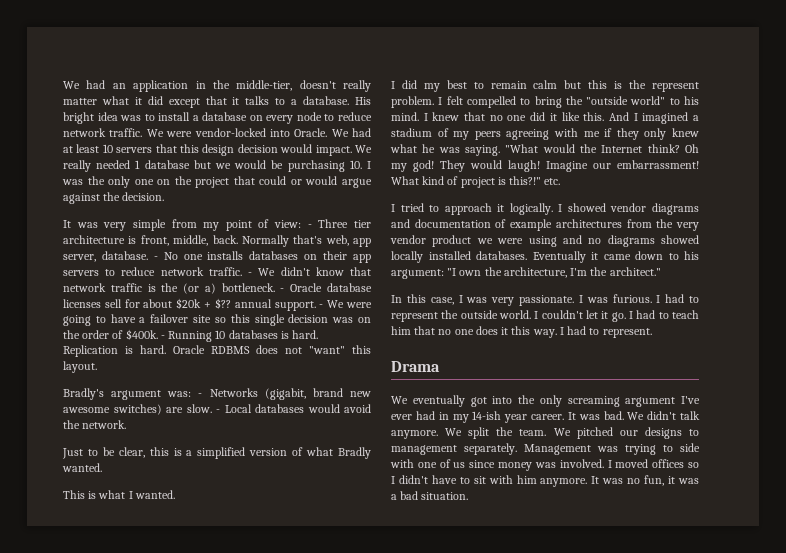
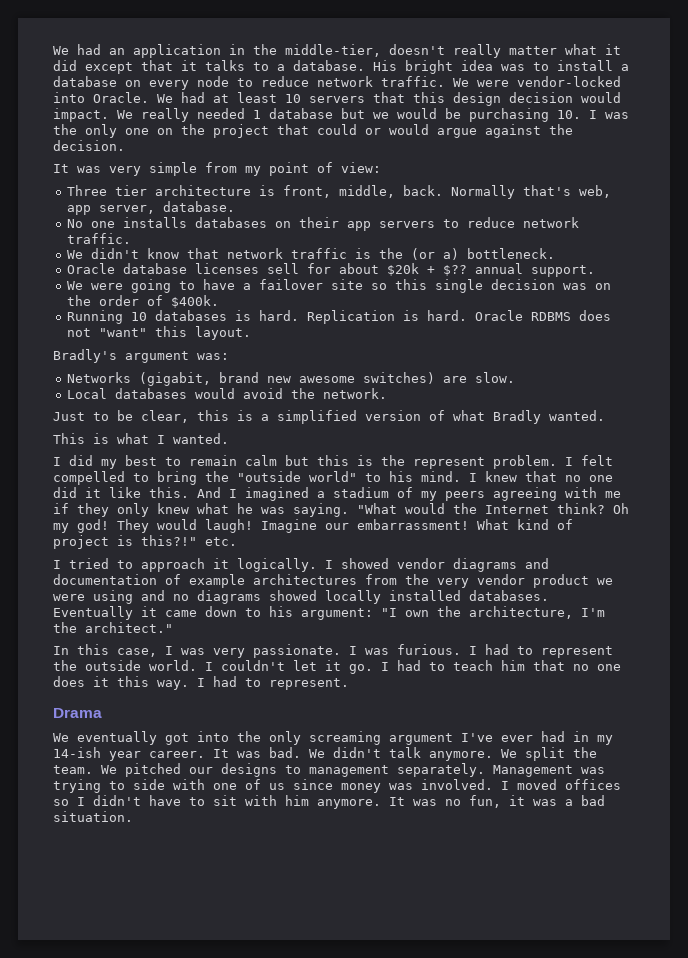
- It was very simple from my point of view: - Three tier architecture is front, middle, back.
+ It was very simple from my point of view:
+ Three tier architecture is front, middle, back.
- Normally that's web, app server, database. - No one installs databases on their app servers to reduce network traffic. - We didn't know that network traffic is the (or a) bottleneck. - Oracle database licenses sell for about $20k + $?? annual support. - We were going to have a failover site so this single decision was on the order of $400k. - Running 10 databases is hard.
+ Normally that's web, app server, database.
+ No one installs databases on their app servers to reduce network traffic.
+ We didn't know that network traffic is the (or a) bottleneck.
+ Oracle database licenses sell for about $20k + $?? annual support.
+ We were going to have a failover site so this single decision was on the order of $400k.
+ Running 10 databases is hard.
- Bradly's argument was: - Networks (gigabit, brand new awesome switches) are slow. - Local databases would avoid the network.
+ Bradly's argument was:
+ Networks (gigabit, brand new awesome switches) are slow.
+ Local databases would avoid the network.

